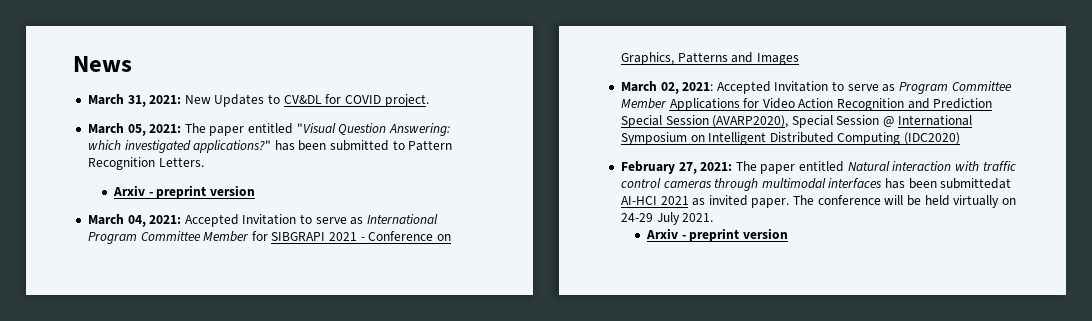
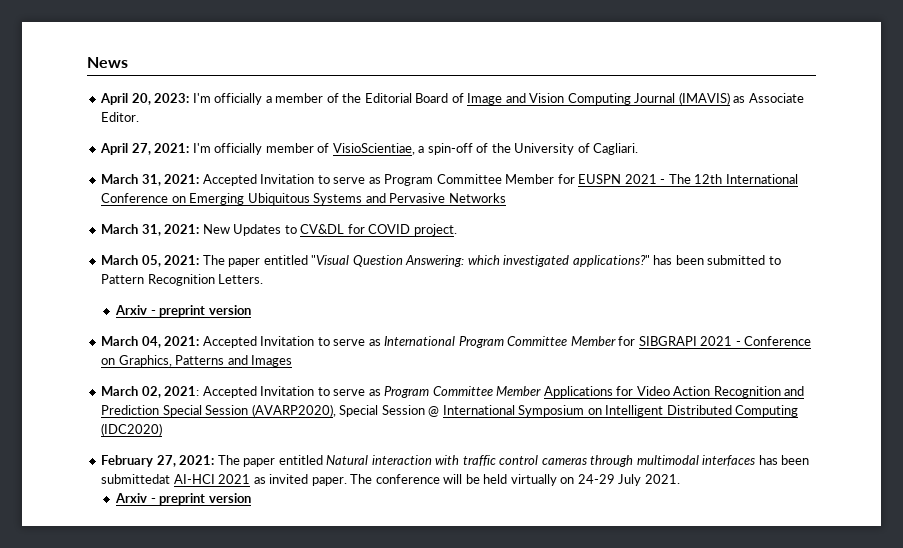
+ April 20, 2023: I'm officially a member of the Editorial Board of Image and Vision Computing Journal (IMAVIS) as Associate Editor.
+ April 27, 2021: I'm officially member of VisioScientiae, a spin-off of the University of Cagliari.
+ March 31, 2021: Accepted Invitation to serve as Program Committee Member for EUSPN 2021 - The 12th International Conference on Emerging Ubiquitous Systems and Pervasive Networks

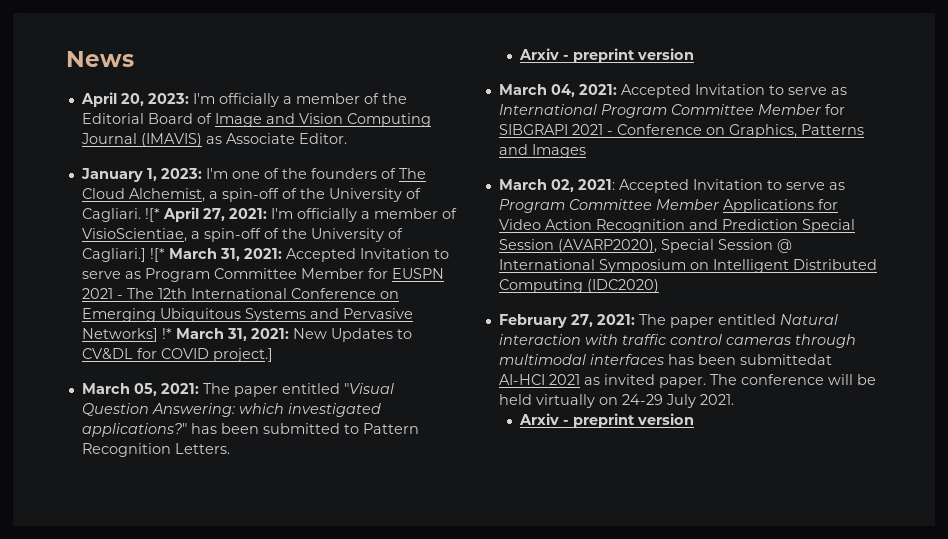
- April 27, 2021: I'm officially member of VisioScientiae, a spin-off of the University of Cagliari.
- March 31, 2021: Accepted Invitation to serve as Program Committee Member for EUSPN 2021 - The 12th International Conference on Emerging Ubiquitous Systems and Pervasive Networks
- March 31, 2021: New Updates to CV&DL for COVID project.
+ January 1, 2023: I'm one of the founders of The Cloud Alchemist, a spin-off of the University of Cagliari. ![* April 27, 2021: I'm officially a member of VisioScientiae, a spin-off of the University of Cagliari.] ![* March 31, 2021: Accepted Invitation to serve as Program Committee Member for EUSPN 2021 - The 12th International Conference on Emerging Ubiquitous Systems and Pervasive Networks] !* March 31, 2021: New Updates to CV&DL for COVID project.]

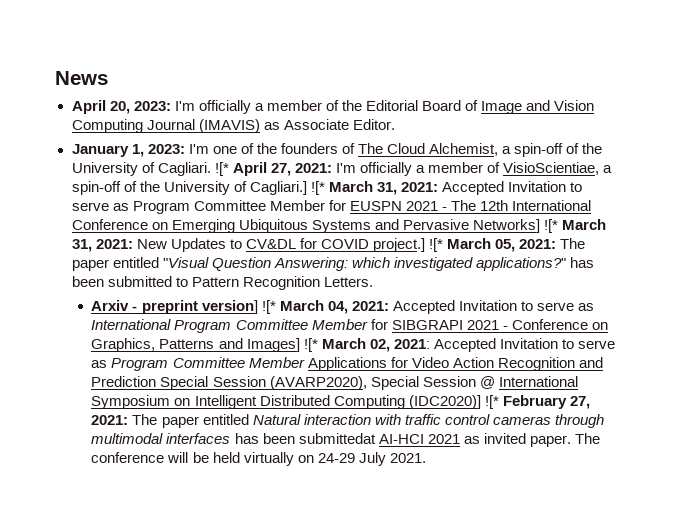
- ![* March 31, 2021: Accepted Invitation to serve as Program Committee Member for EUSPN 2021 - The 12th International Conference on Emerging Ubiquitous Systems and Pervasive Networks] !* March 31, 2021: New Updates to CV&DL for COVID project.]
- March 05, 2021: The paper entitled "Visual Question Answering: which investigated applications?" has been submitted to Pattern Recognition Letters.
- Arxiv - preprint version
- March 04, 2021:
+ ![* March 31, 2021: Accepted Invitation to serve as Program Committee Member for EUSPN 2021 - The 12th International Conference on Emerging Ubiquitous Systems and Pervasive Networks] ![* March 31, 2021: New Updates to CV&DL for COVID project.] ![* March 05, 2021: The paper entitled "Visual Question Answering: which investigated applications?" has been submitted to Pattern Recognition Letters.
+ Arxiv - preprint version] ![* March 04, 2021:
- Accepted Invitation to serve as International Program Committee Member for SIBGRAPI 2021 - Conference on Graphics, Patterns and Images
- March 02, 2021:
+ Accepted Invitation to serve as International Program Committee Member for SIBGRAPI 2021 - Conference on Graphics, Patterns and Images] ![* March 02, 2021:
- Accepted Invitation to serve as Program Committee Member Applications for Video Action Recognition and Prediction Special Session (AVARP2020), Special Session @ International Symposium on Intelligent Distributed Computing (IDC2020)
- February 27, 2021:
+ Accepted Invitation to serve as Program Committee Member Applications for Video Action Recognition and Prediction Special Session (AVARP2020), Special Session @ International Symposium on Intelligent Distributed Computing (IDC2020)] ![* February 27, 2021:
  The conference will be held virtually on 24-29 July 2021.
- Arxiv - preprint version

